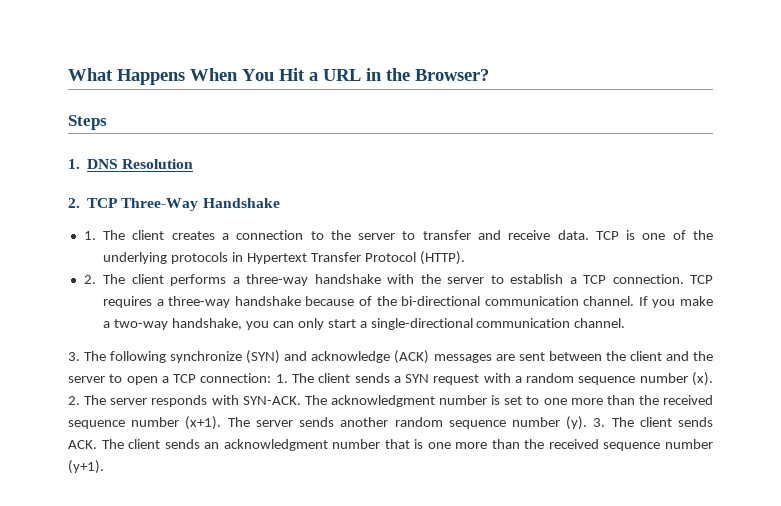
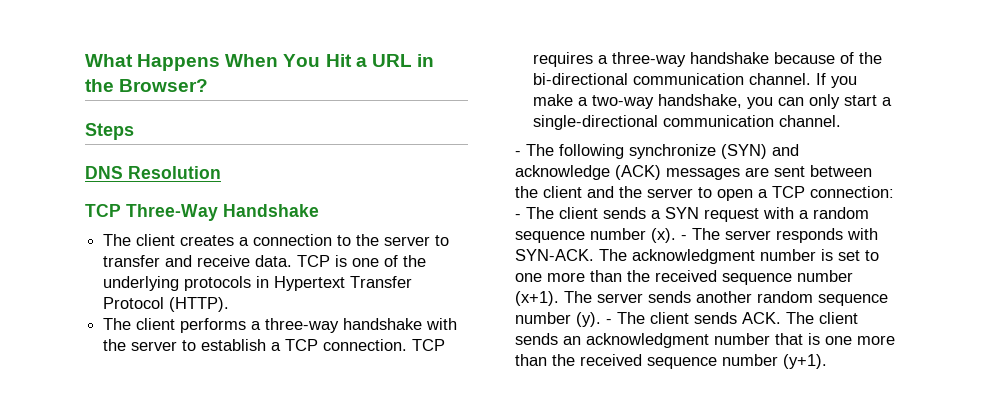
- 1. DNS Resolution
+ DNS Resolution
- 2. TCP Three-Way Handshake
+ TCP Three-Way Handshake
- 1. The client creates a connection to the server to transfer and receive data.
+ The client creates a connection to the server to transfer and receive data.
- 2. The client performs a three-way handshake with the server to establish a TCP connection.
+ The client performs a three-way handshake with the server to establish a TCP connection.
- 3. The following synchronize (SYN) and acknowledge (ACK) messages are sent between the client and the server to open a TCP connection: 1. The client sends a SYN request with a random sequence number (x).
+ - The following synchronize (SYN) and acknowledge (ACK) messages are sent between the client and the server to open a TCP connection: - The client sends a SYN request with a random sequence number (x).
- 2. The server responds with SYN-ACK.
+ - The server responds with SYN-ACK.
- 3. The client sends ACK. The client sends an acknowledgment number that is one more than the received sequence number (y+1).
+ - The client sends ACK. The client sends an acknowledgment number that is one more than the received sequence number (y+1).

